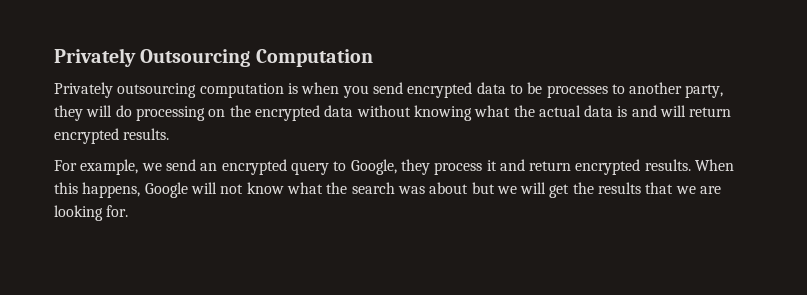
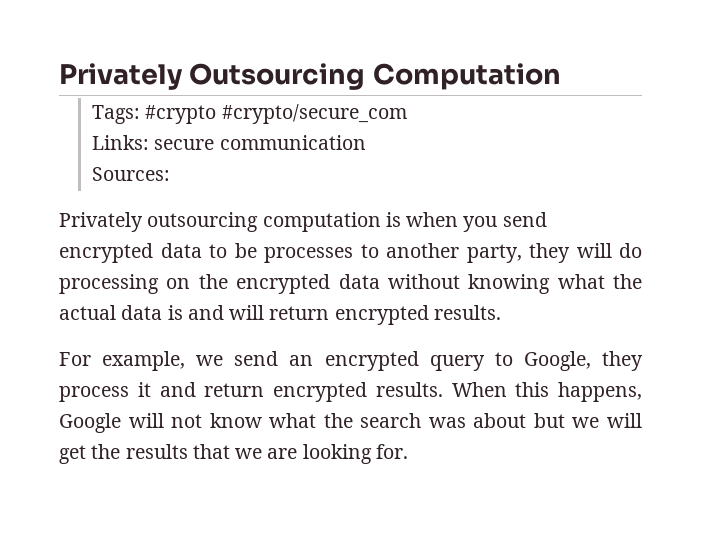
+ Tags: #crypto #crypto/secure_com
+ Links: secure communication
+ Sources:

